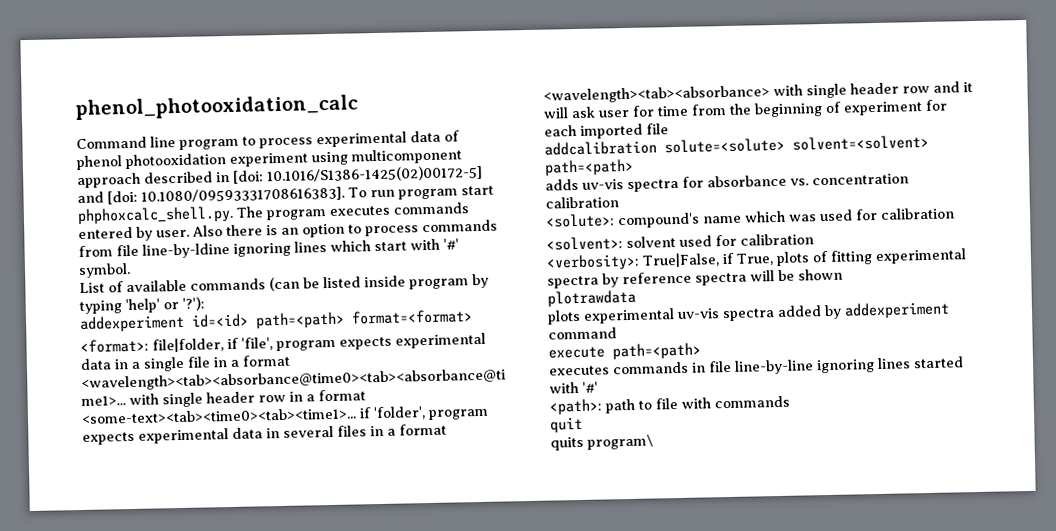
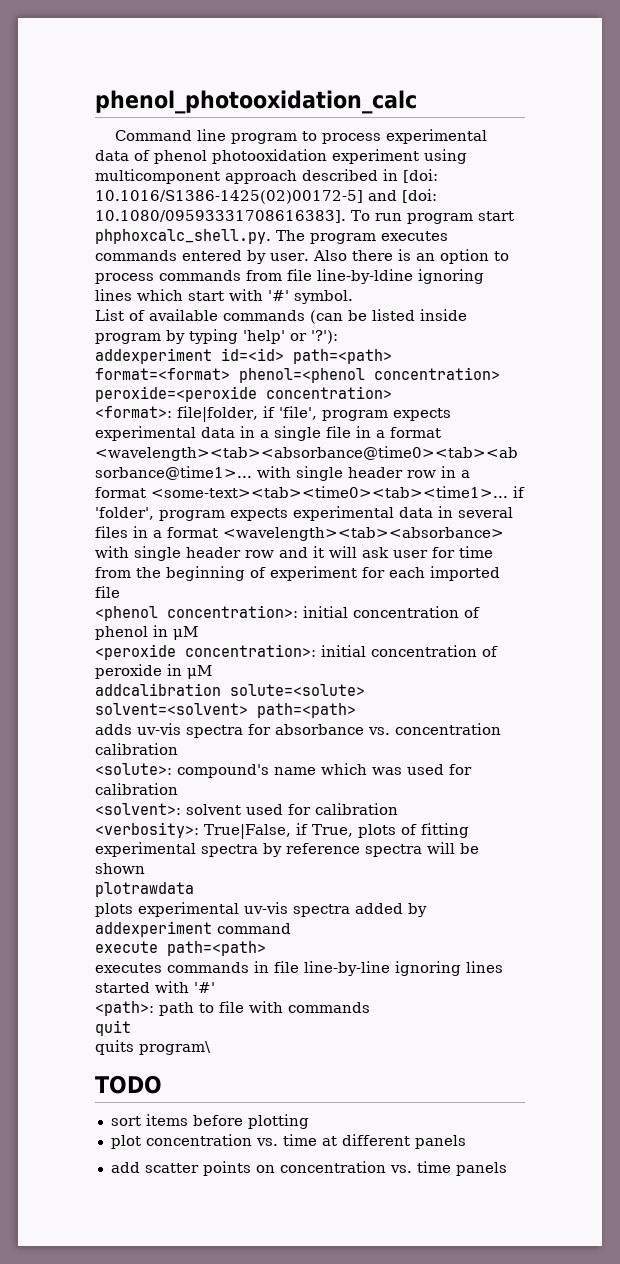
- addexperiment id=<id> path=<path> format=<format>
+ addexperiment id=<id> path=<path> format=<format> phenol=<phenol concentration> peroxide=<peroxide concentration>
+ <phenol concentration>: initial concentration of phenol in μM
+ <peroxide concentration>: initial concentration of peroxide in μM
+ TODO
+ sort items before plotting
+ plot concentration vs. time at different panels
+ add scatter points on concentration vs. time panels

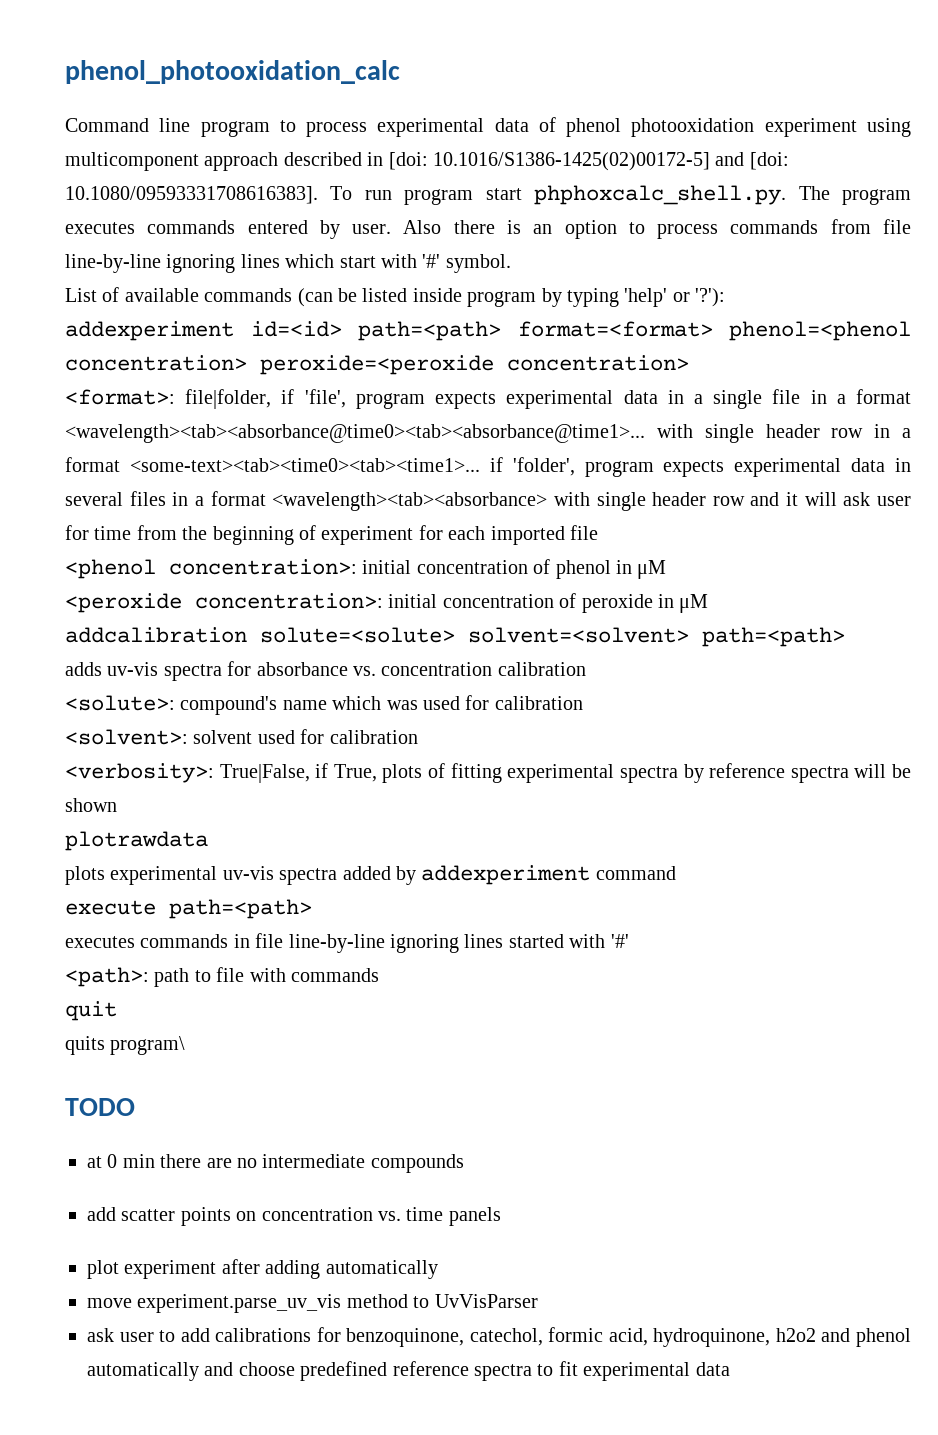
- Also there is an option to process commands from file line-by-ldine ignoring lines which start with '#' symbol.
+ Also there is an option to process commands from file line-by-line ignoring lines which start with '#' symbol.
- sort items before plotting
- plot concentration vs. time at different panels
+ at 0 min there are no intermediate compounds
+ plot experiment after adding automatically
+ move experiment.parse_uv_vis method to UvVisParser
+ ask user to add calibrations for benzoquinone, catechol, formic acid, hydroquinone, h2o2 and phenol automatically and choose predefined reference spectra to fit experimental data

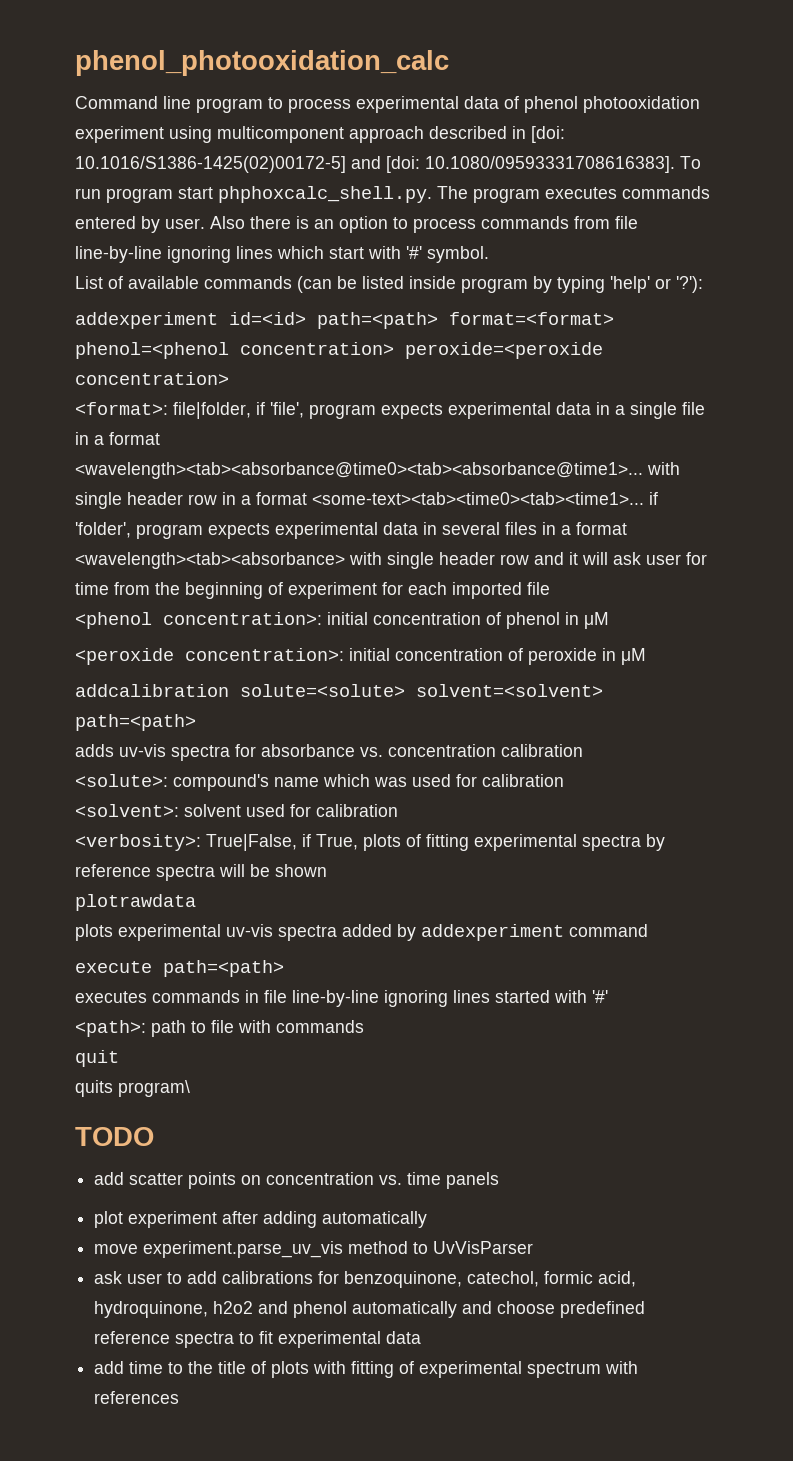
- at 0 min there are no intermediate compounds
+ add time to the title of plots with fitting of experimental spectrum with references

